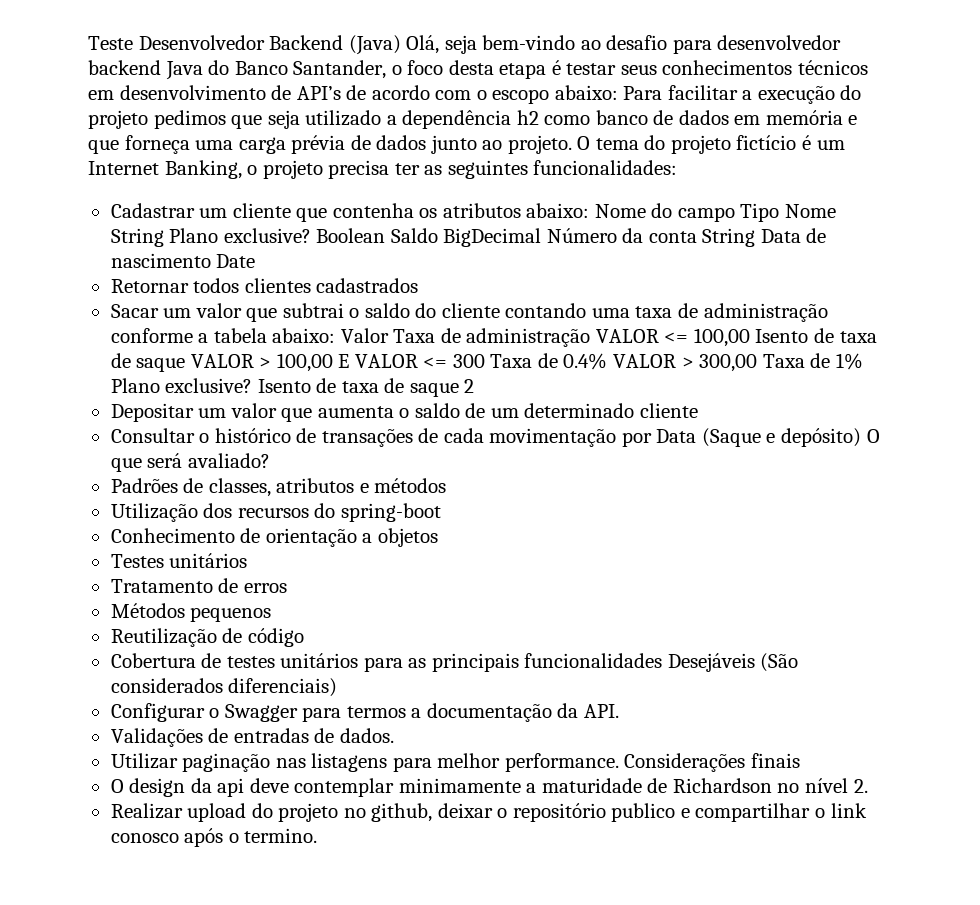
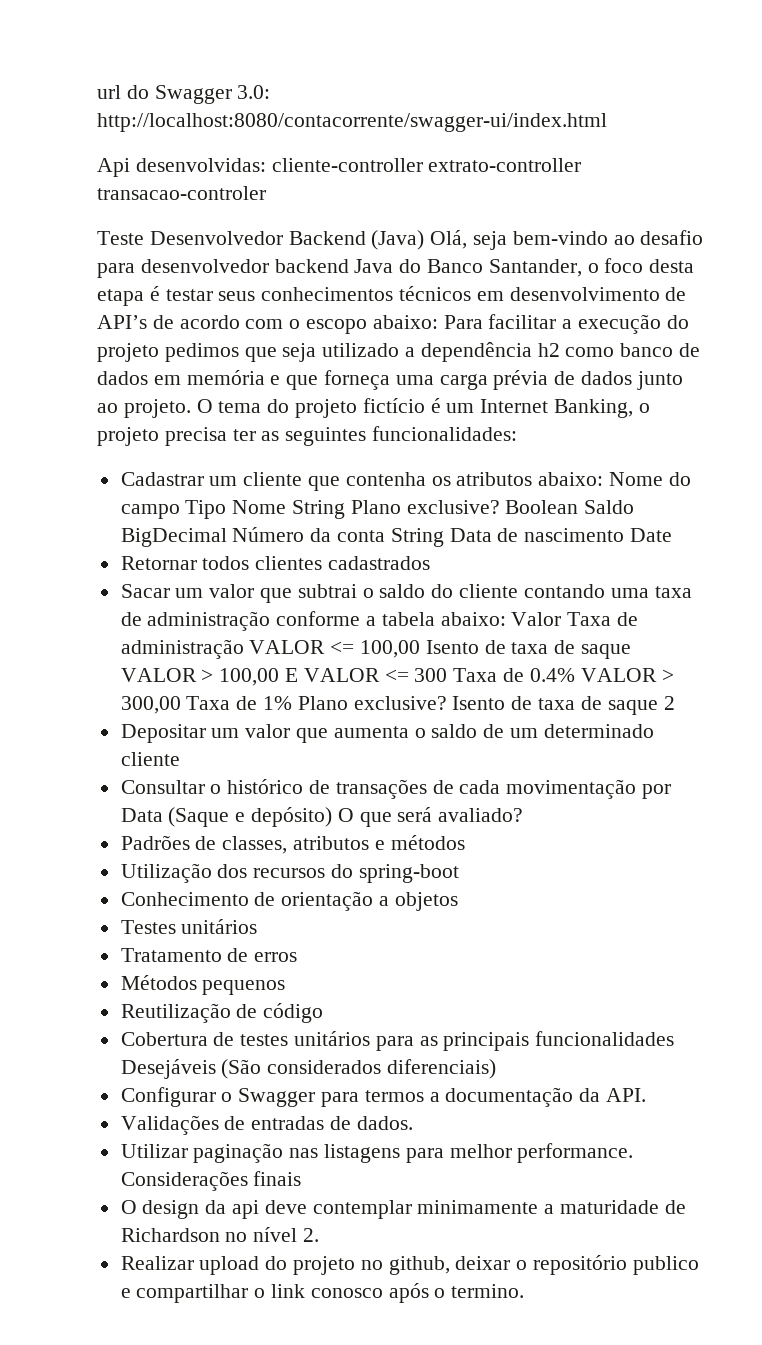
+ url do Swagger 3.0: http://localhost:8080/contacorrente/swagger-ui/index.html
+ Api desenvolvidas: cliente-controller extrato-controller transacao-controler

